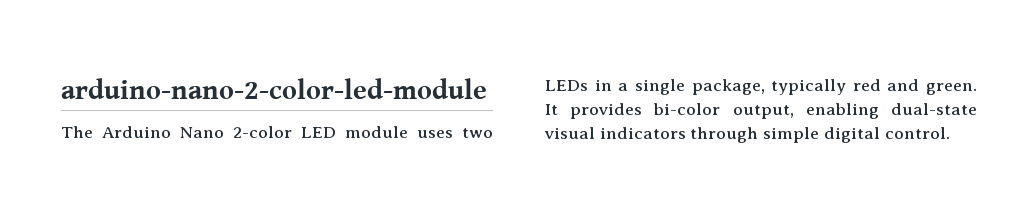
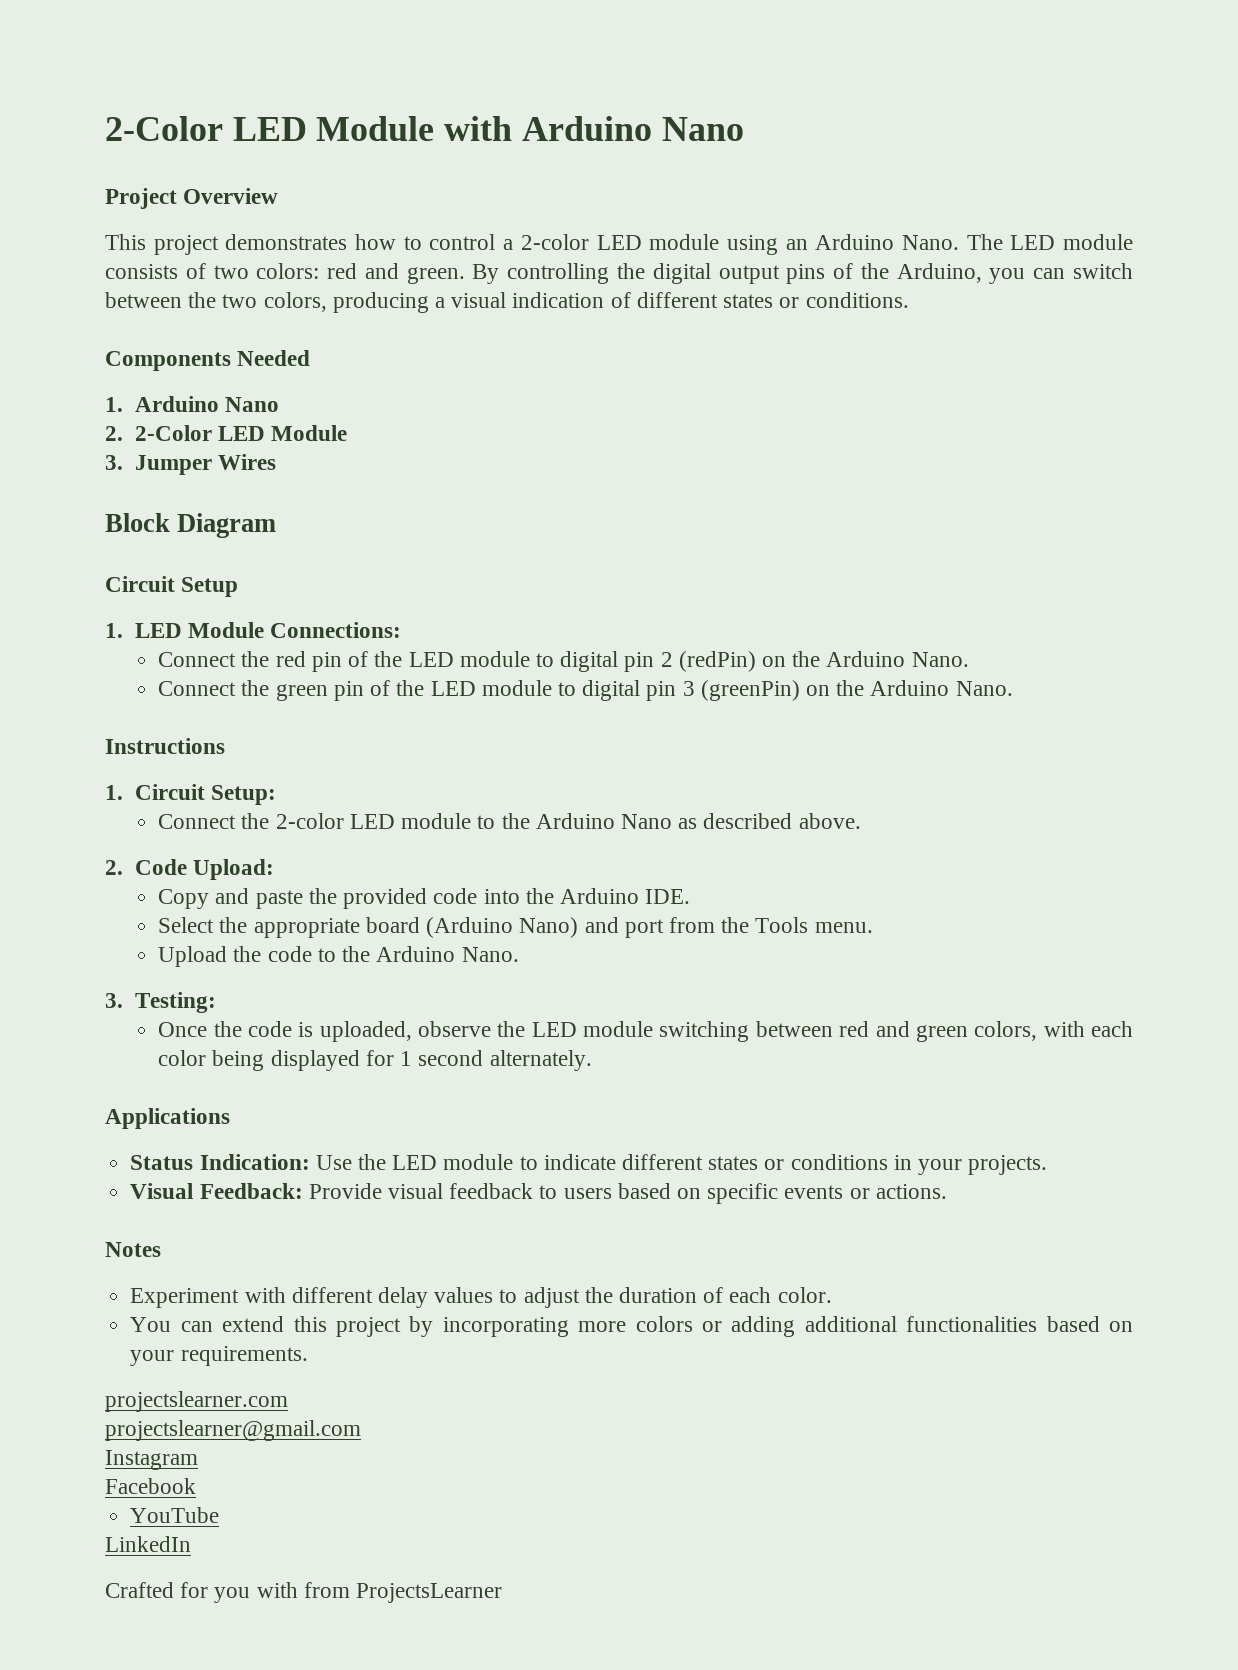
- arduino-nano-2-color-led-module
- The Arduino Nano 2-color LED module uses two LEDs in a single package, typically red and green. It provides bi-color output, enabling dual-state visual indicators through simple digital control.
+ 2-Color LED Module with Arduino Nano
+ Project Overview
+ This project demonstrates how to control a 2-color LED module using an Arduino Nano. The LED module consists of two colors: red and green. By controlling the digital output pins of the Arduino, you can switch between the two colors, producing a visual indication of different states or conditions.
+ Components Needed
+ 1. Arduino Nano
+ 2. 2-Color LED Module
+ 3. Jumper Wires
+ Block Diagram
+ Circuit Setup
+ 1. LED Module Connections:
+ Connect the red pin of the LED module to digital pin 2 (redPin) on the Arduino Nano.
+ Connect the green pin of the LED module to digital pin 3 (greenPin) on the Arduino Nano.
+ Instructions
+ 1. Circuit Setup:
+ Connect the 2-color LED module to the Arduino Nano as described above.
+ 2. Code Upload:
+ Copy and paste the provided code into the Arduino IDE.
+ Select the appropriate board (Arduino Nano) and port from the Tools menu.
+ Upload the code to the Arduino Nano.
+ 3. Testing:
+ Once the code is uploaded, observe the LED module switching between red and green colors, with each color being displayed for 1 second alternately.
+ Applications
+ Status Indication: Use the LED module to indicate different states or conditions in your projects.
+ Visual Feedback: Provide visual feedback to users based on specific events or actions.
+ Notes
+ Experiment with different delay values to adjust the duration of each color.
+ You can extend this project by incorporating more colors or adding additional functionalities based on your requirements.
+ projectslearner.com
+ projectslearner@gmail.com
+ Instagram
+ Facebook
+ YouTube
+ LinkedIn
+ Crafted for you with from ProjectsLearner

